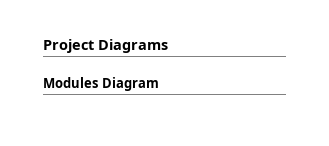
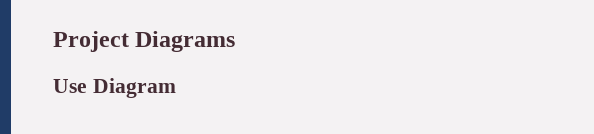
- Modules Diagram
+ Use Diagram

